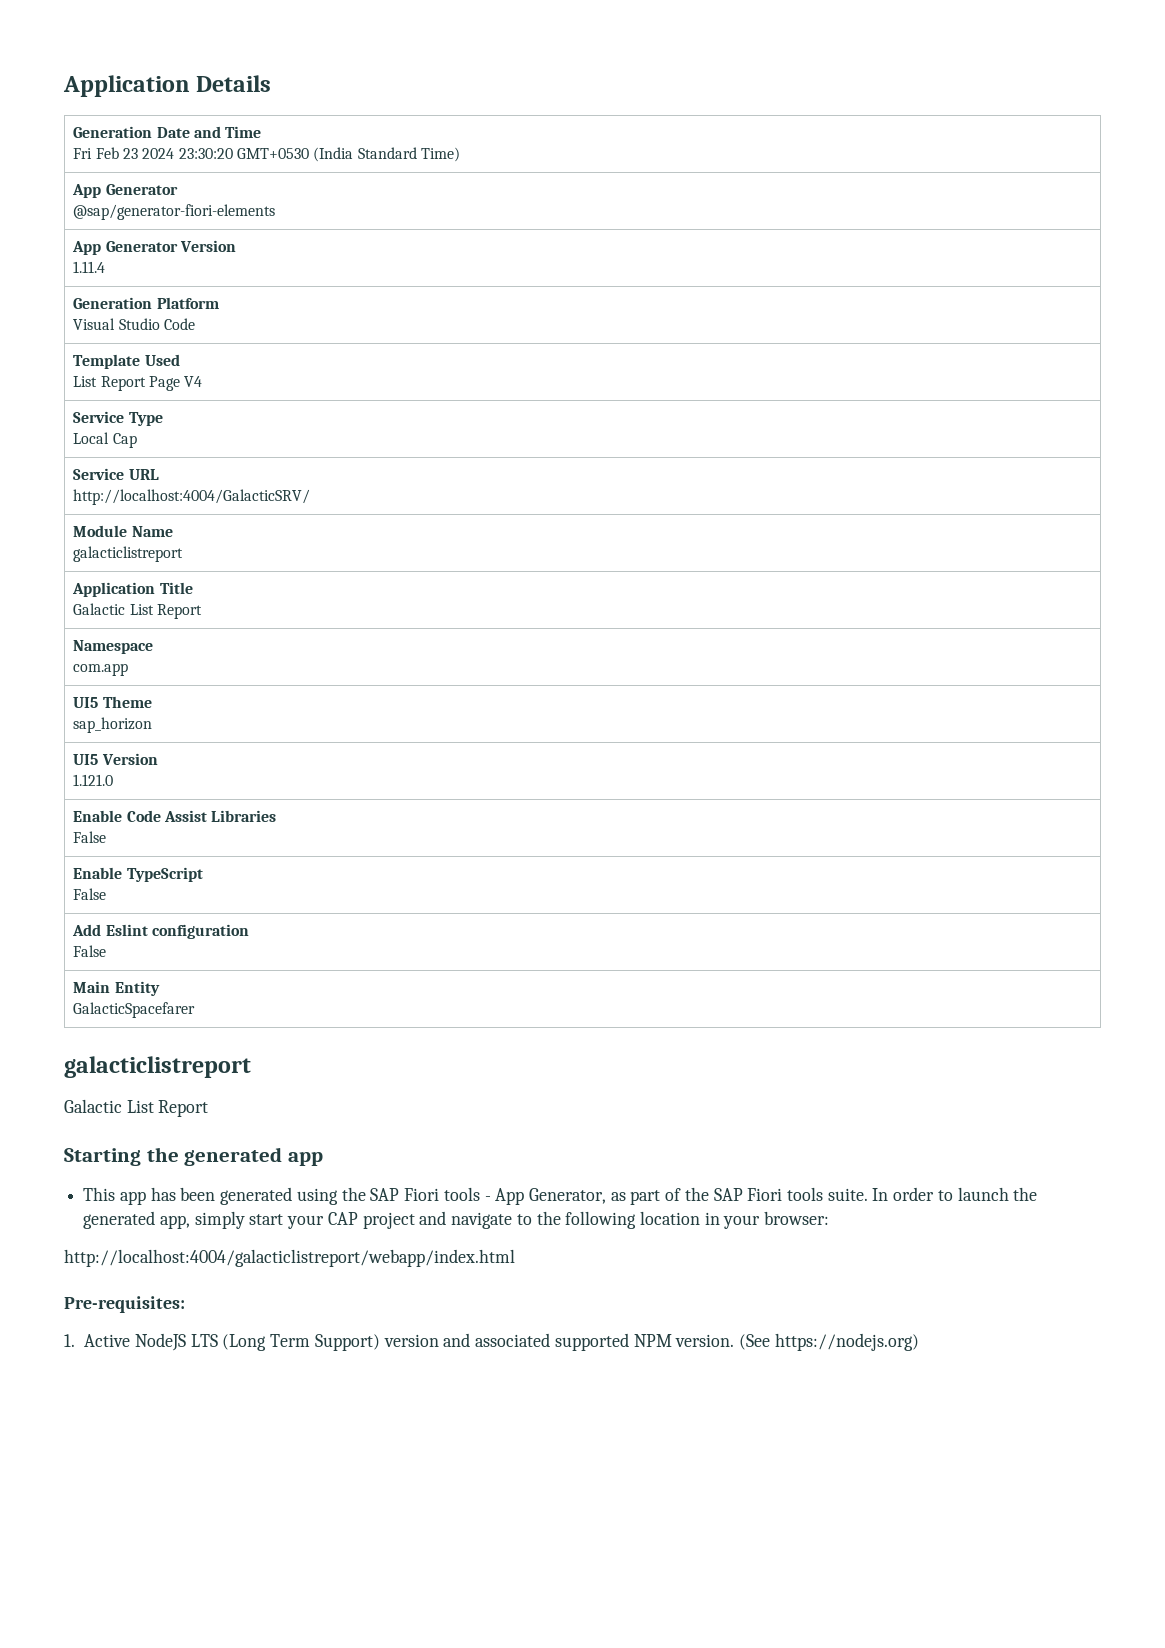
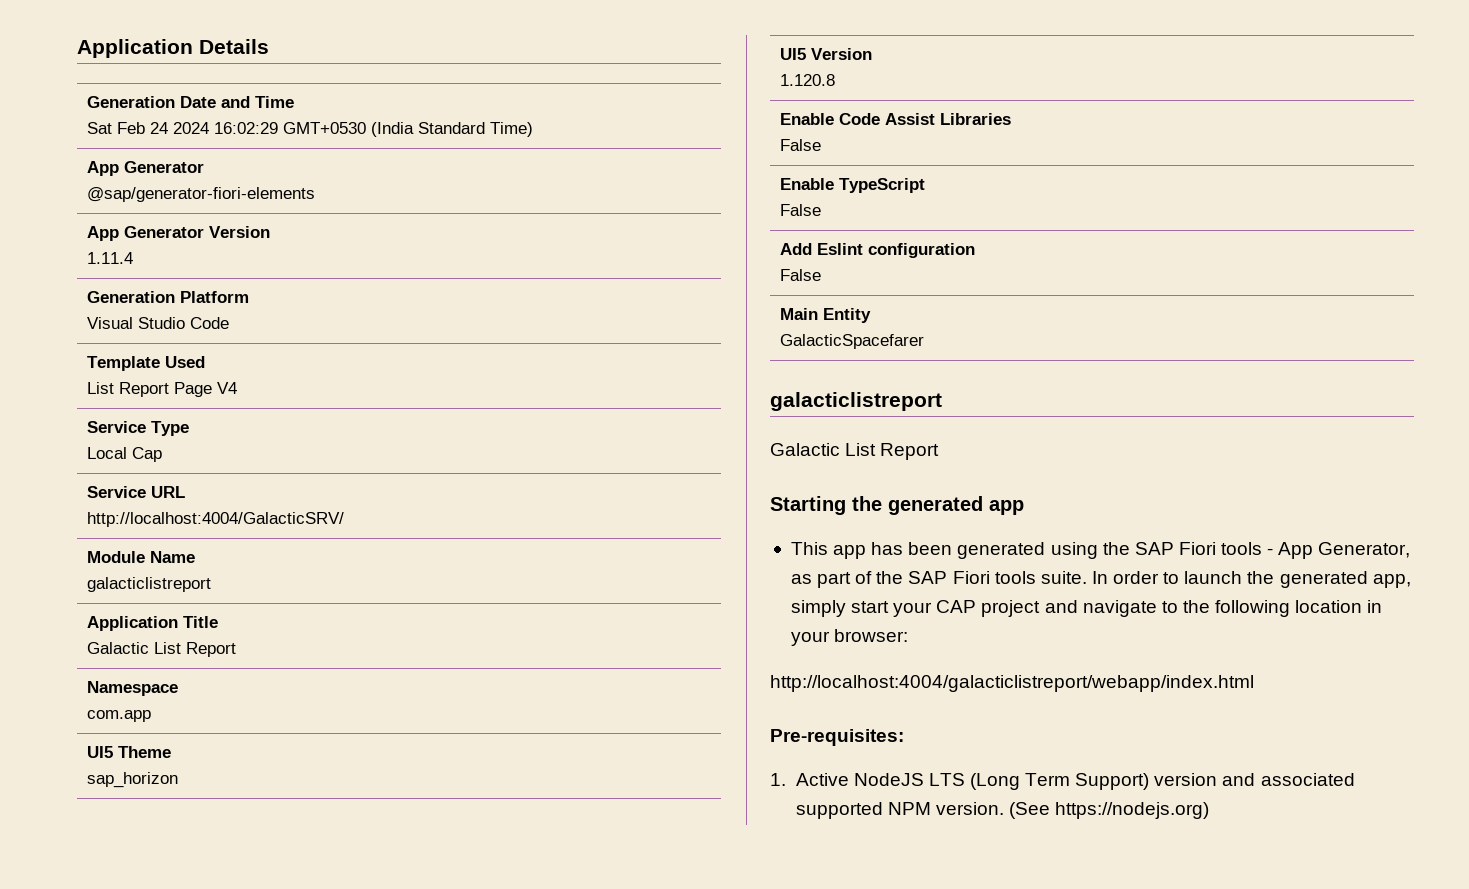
  Generation Date and Time
- Fri Feb 23 2024 23:30:20 GMT+0530 (India Standard Time)
+ Sat Feb 24 2024 16:02:29 GMT+0530 (India Standard Time)
  UI5 Version
- 1.121.0
+ 1.120.8

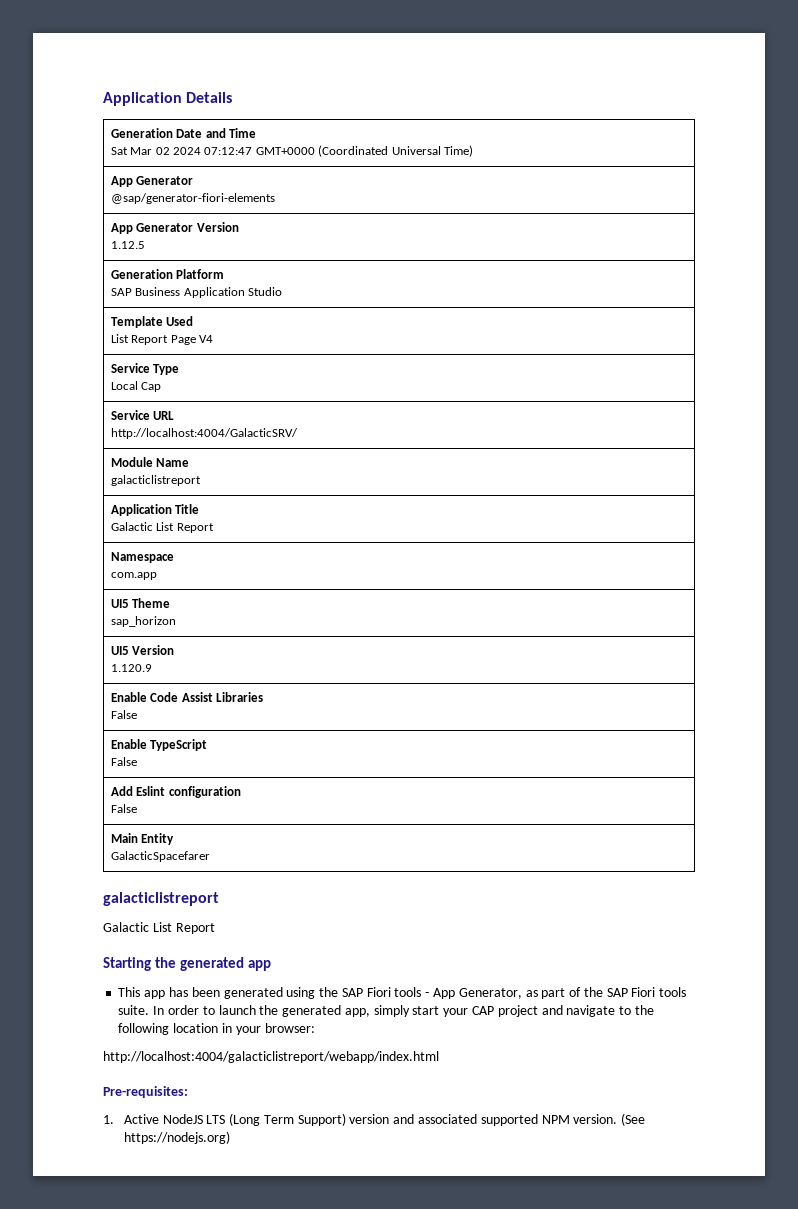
  Generation Date and Time
- Sat Feb 24 2024 16:02:29 GMT+0530 (India Standard Time)
+ Sat Mar 02 2024 07:12:47 GMT+0000 (Coordinated Universal Time)
  App Generator Version
- 1.11.4
+ 1.12.5
  Generation Platform
- Visual Studio Code
+ SAP Business Application Studio
  UI5 Version
- 1.120.8
+ 1.120.9

